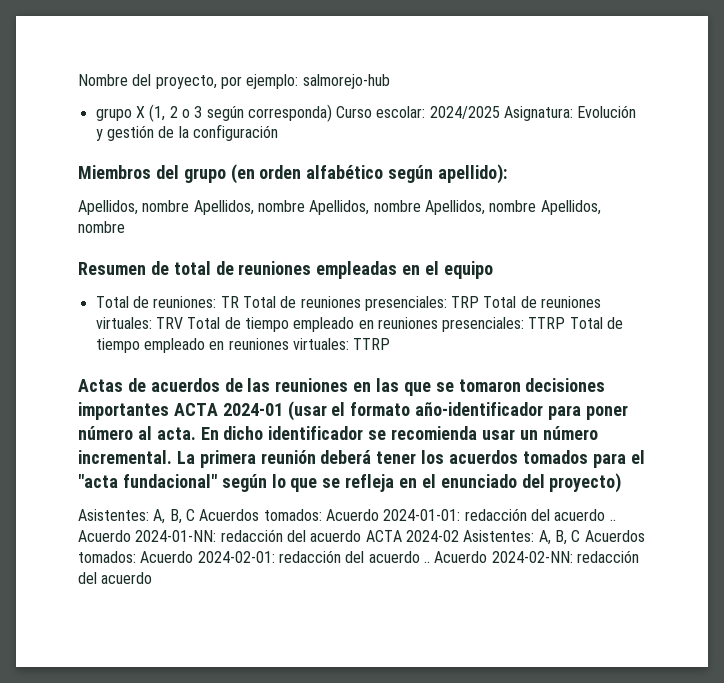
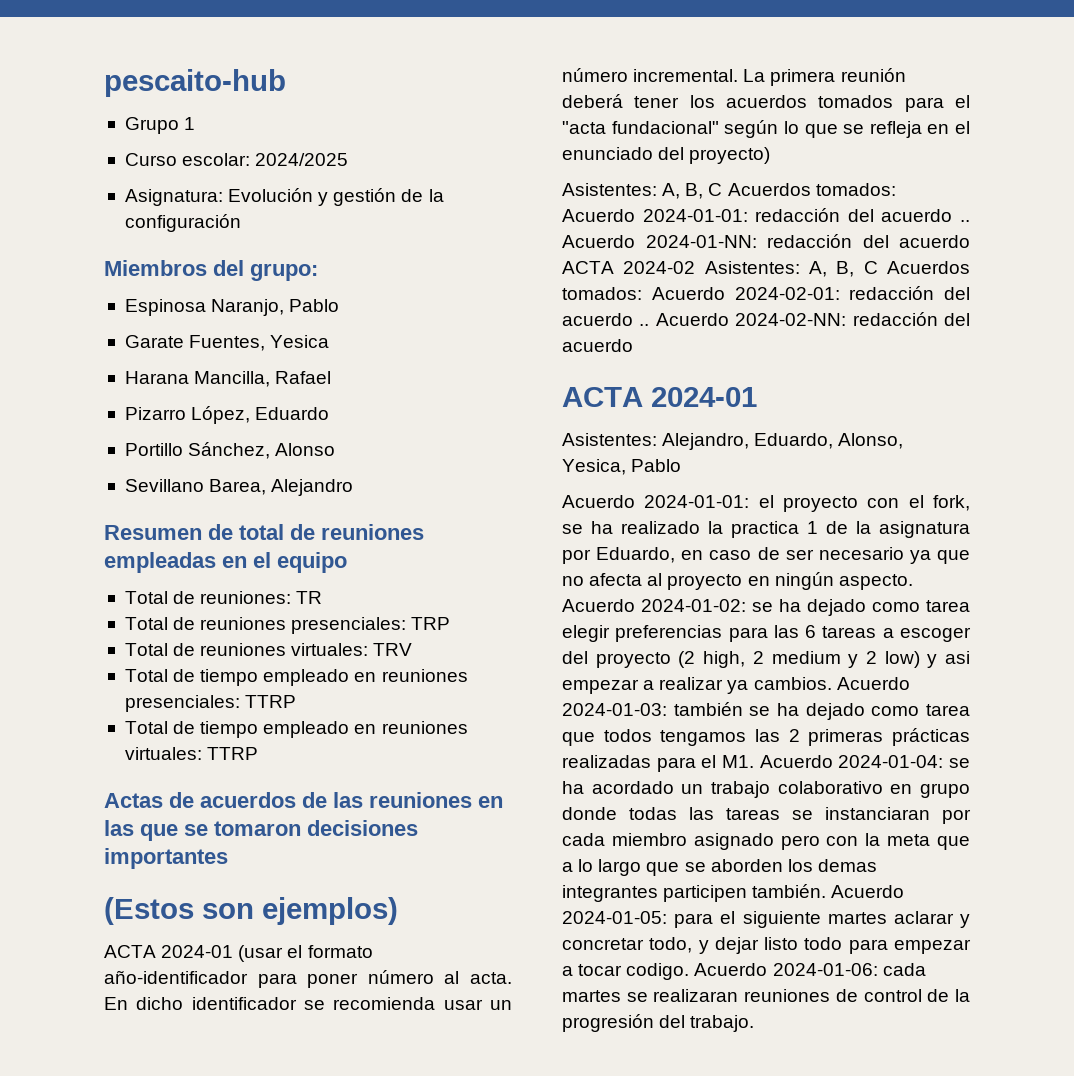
- Nombre del proyecto, por ejemplo: salmorejo-hub
- grupo X (1, 2 o 3 según corresponda) Curso escolar: 2024/2025 Asignatura: Evolución y gestión de la configuración
+ pescaito-hub
+ Grupo 1
+ Curso escolar: 2024/2025
+ Asignatura: Evolución y gestión de la configuración
- Miembros del grupo (en orden alfabético según apellido):
- Apellidos, nombre Apellidos, nombre Apellidos, nombre Apellidos, nombre Apellidos, nombre
+ Miembros del grupo:
+ Espinosa Naranjo, Pablo
+ Garate Fuentes, Yesica
+ Harana Mancilla, Rafael
+ Pizarro López, Eduardo
+ Portillo Sánchez, Alonso
+ Sevillano Barea, Alejandro
- Total de reuniones: TR Total de reuniones presenciales: TRP Total de reuniones virtuales: TRV Total de tiempo empleado en reuniones presenciales: TTRP Total de tiempo empleado en reuniones virtuales: TTRP
+ Total de reuniones: TR
+ Total de reuniones presenciales: TRP
+ Total de reuniones virtuales: TRV
+ Total de tiempo empleado en reuniones presenciales: TTRP
+ Total de tiempo empleado en reuniones virtuales: TTRP
- Actas de acuerdos de las reuniones en las que se tomaron decisiones importantes ACTA 2024-01 (usar el formato año-identificador para poner número al acta.
+ Actas de acuerdos de las reuniones en las que se tomaron decisiones importantes
+ (Estos son ejemplos)
+ ACTA 2024-01 (usar el formato año-identificador para poner número al acta.
  Acuerdo 2024-02-NN: redacción del acuerdo
+ ACTA 2024-01
+ Asistentes: Alejandro, Eduardo, Alonso, Yesica, Pablo
+ Acuerdo 2024-01-01: el proyecto con el fork, se ha realizado la practica 1 de la asignatura por Eduardo, en caso de ser necesario ya que no afecta al proyecto en ningún aspecto. Acuerdo 2024-01-02: se ha dejado como tarea elegir preferencias para las 6 tareas a escoger del proyecto (2 high, 2 medium y 2 low) y asi empezar a realizar ya cambios. Acuerdo 2024-01-03: también se ha dejado como tarea que todos tengamos las 2 primeras prácticas realizadas para el M1. Acuerdo 2024-01-04: se ha acordado un trabajo colaborativo en grupo donde todas las tareas se instanciaran por cada miembro asignado pero con la meta que a lo largo que se aborden los demas integrantes participen también. Acuerdo 2024-01-05: para el siguiente martes aclarar y concretar todo, y dejar listo todo para empezar a tocar codigo. Acuerdo 2024-01-06: cada martes se realizaran reuniones de control de la progresión del trabajo.

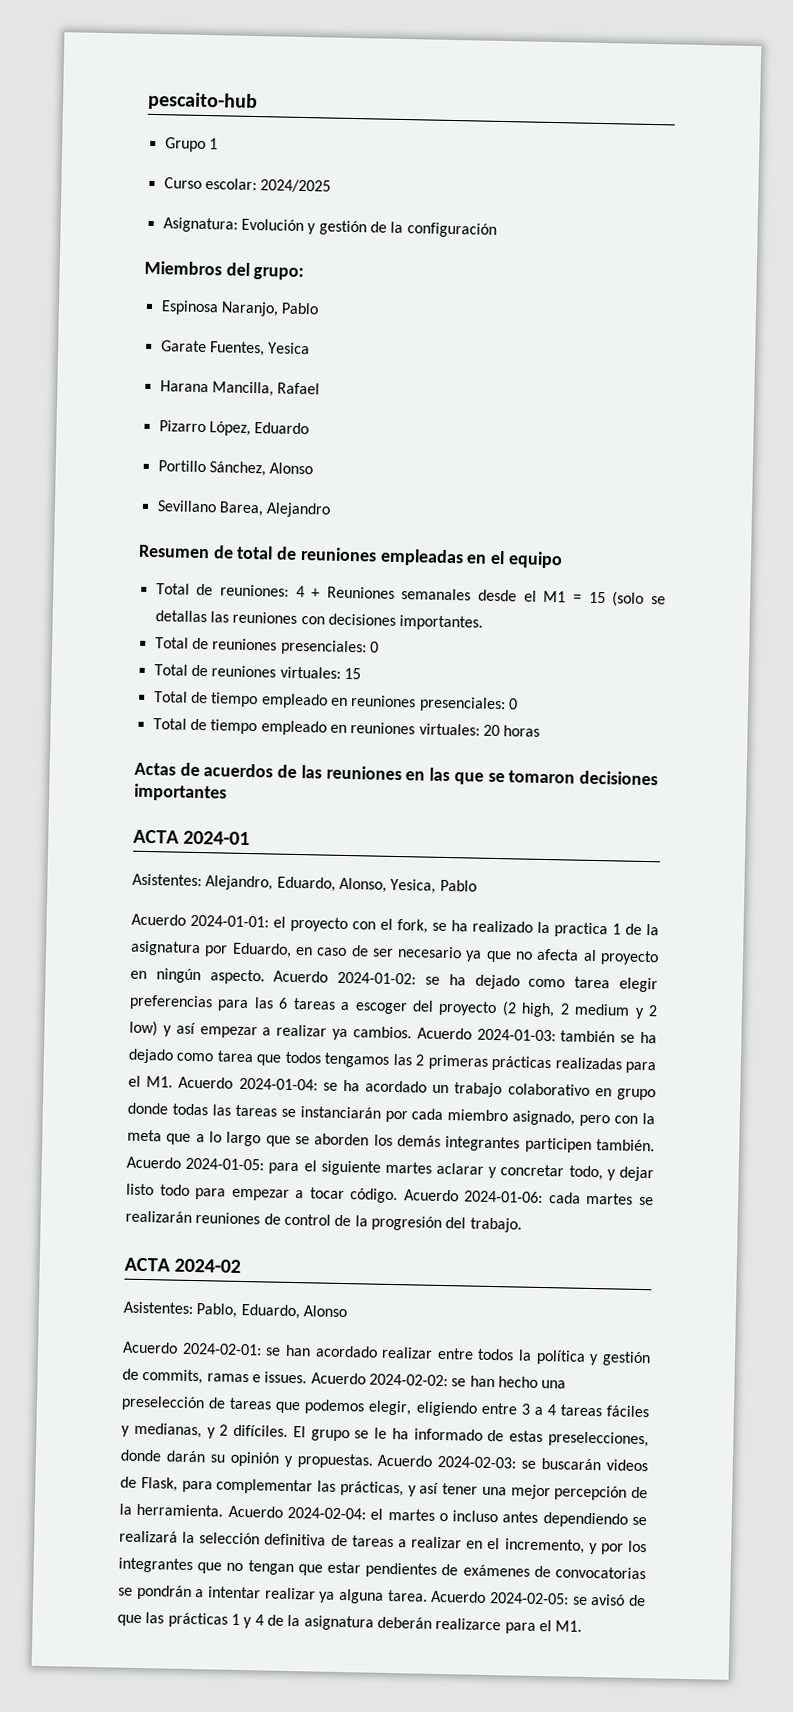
- Total de reuniones: TR
+ Total de reuniones: 4 + Reuniones semanales desde el M1 = 15 (solo se detallas las reuniones con decisiones importantes.
- Total de reuniones presenciales: TRP
+ Total de reuniones presenciales: 0
- Total de reuniones virtuales: TRV
+ Total de reuniones virtuales: 15
- Total de tiempo empleado en reuniones presenciales: TTRP
+ Total de tiempo empleado en reuniones presenciales: 0
- Total de tiempo empleado en reuniones virtuales: TTRP
+ Total de tiempo empleado en reuniones virtuales: 20 horas
- (Estos son ejemplos)
- ACTA 2024-01 (usar el formato año-identificador para poner número al acta. En dicho identificador se recomienda usar un número incremental. La primera reunión deberá tener los acuerdos tomados para el "acta fundacional" según lo que se refleja en el enunciado del proyecto)
- Asistentes: A, B, C Acuerdos tomados: Acuerdo 2024-01-01: redacción del acuerdo .. Acuerdo 2024-01-NN: redacción del acuerdo ACTA 2024-02 Asistentes: A, B, C Acuerdos tomados: Acuerdo 2024-02-01: redacción del acuerdo .. Acuerdo 2024-02-NN: redacción del acuerdo
- Acuerdo 2024-01-02: se ha dejado como tarea elegir preferencias para las 6 tareas a escoger del proyecto (2 high, 2 medium y 2 low) y asi empezar a realizar ya cambios.
+ Acuerdo 2024-01-02: se ha dejado como tarea elegir preferencias para las 6 tareas a escoger del proyecto (2 high, 2 medium y 2 low) y así empezar a realizar ya cambios.
- Acuerdo 2024-01-03: también se ha dejado como tarea que todos tengamos las 2 primeras prácticas realizadas para el M1. Acuerdo 2024-01-04: se ha acordado un trabajo colaborativo en grupo donde todas las tareas se instanciaran por cada miembro asignado pero con la meta que a lo largo que se aborden los demas integrantes participen también.
+ Acuerdo 2024-01-03: también se ha dejado como tarea que todos tengamos las 2 primeras prácticas realizadas para el M1. Acuerdo 2024-01-04: se ha acordado un trabajo colaborativo en grupo donde todas las tareas se instanciarán por cada miembro asignado, pero con la meta que a lo largo que se aborden los demás integrantes participen también.
- Acuerdo 2024-01-05: para el siguiente martes aclarar y concretar todo, y dejar listo todo para empezar a tocar codigo.
+ Acuerdo 2024-01-05: para el siguiente martes aclarar y concretar todo, y dejar listo todo para empezar a tocar código.
- Acuerdo 2024-01-06: cada martes se realizaran reuniones de control de la progresión del trabajo.
+ Acuerdo 2024-01-06: cada martes se realizarán reuniones de control de la progresión del trabajo.
+ ACTA 2024-02
+ Asistentes: Pablo, Eduardo, Alonso
+ Acuerdo 2024-02-01: se han acordado realizar entre todos la política y gestión de commits, ramas e issues. Acuerdo 2024-02-02: se han hecho una preselección de tareas que podemos elegir, eligiendo entre 3 a 4 tareas fáciles y medianas, y 2 difíciles. El grupo se le ha informado de estas preselecciones, donde darán su opinión y propuestas. Acuerdo 2024-02-03: se buscarán videos de Flask, para complementar las prácticas, y así tener una mejor percepción de la herramienta. Acuerdo 2024-02-04: el martes o incluso antes dependiendo se realizará la selección definitiva de tareas a realizar en el incremento, y por los integrantes que no tengan que estar pendientes de exámenes de convocatorias se pondrán a intentar realizar ya alguna tarea. Acuerdo 2024-02-05: se avisó de que las prácticas 1 y 4 de la asignatura deberán realizarce para el M1.

